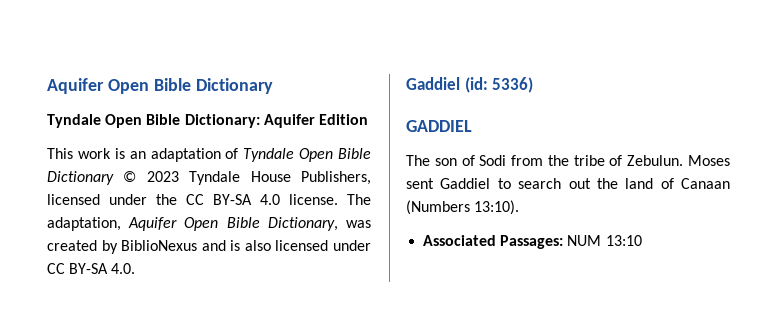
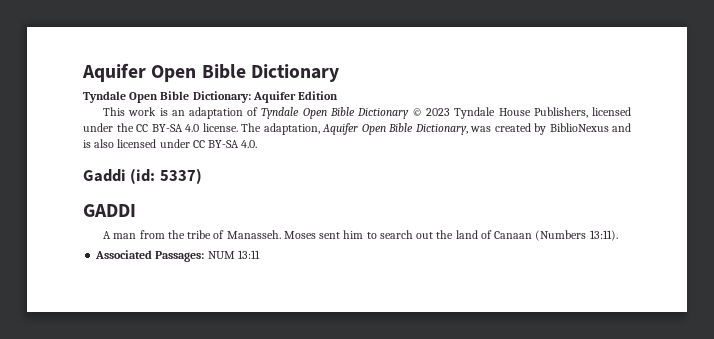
- Gaddiel (id: 5336)
- GADDIEL
- The son of Sodi from the tribe of Zebulun.
+ Gaddi (id: 5337)
+ GADDI
+ A man from the tribe of Manasseh.
- Moses sent Gaddiel to search out the land of Canaan (Numbers 13:10).
+ Moses sent him to search out the land of Canaan (Numbers 13:11).
- Associated Passages: NUM 13:10
+ Associated Passages: NUM 13:11

